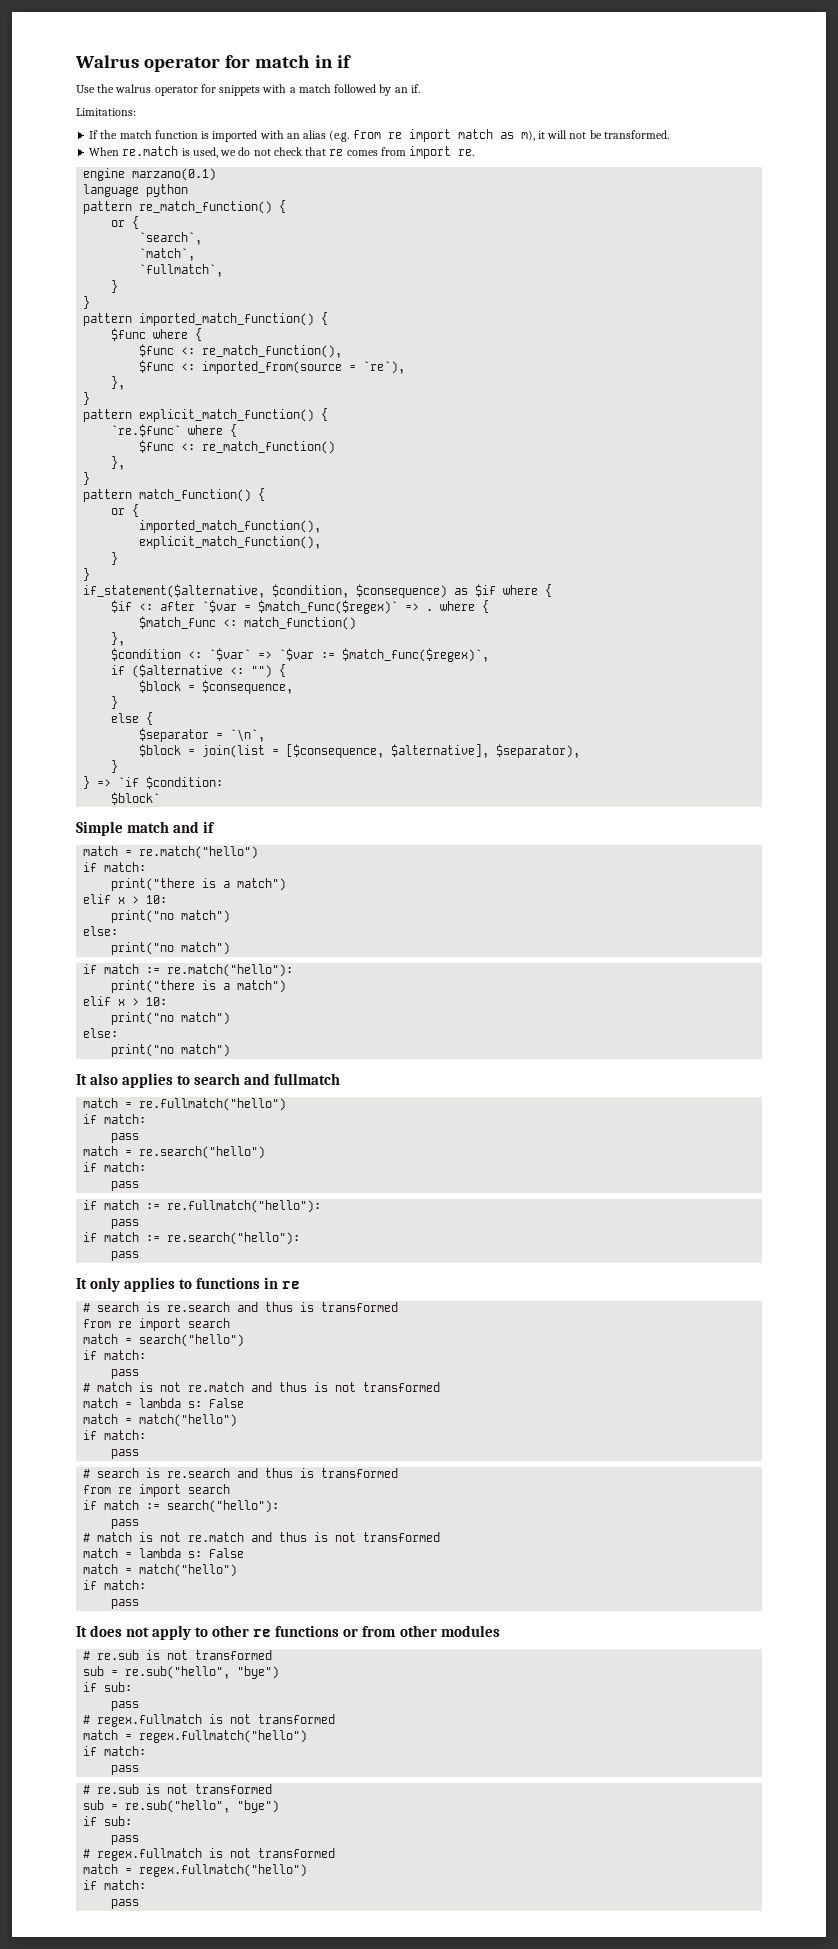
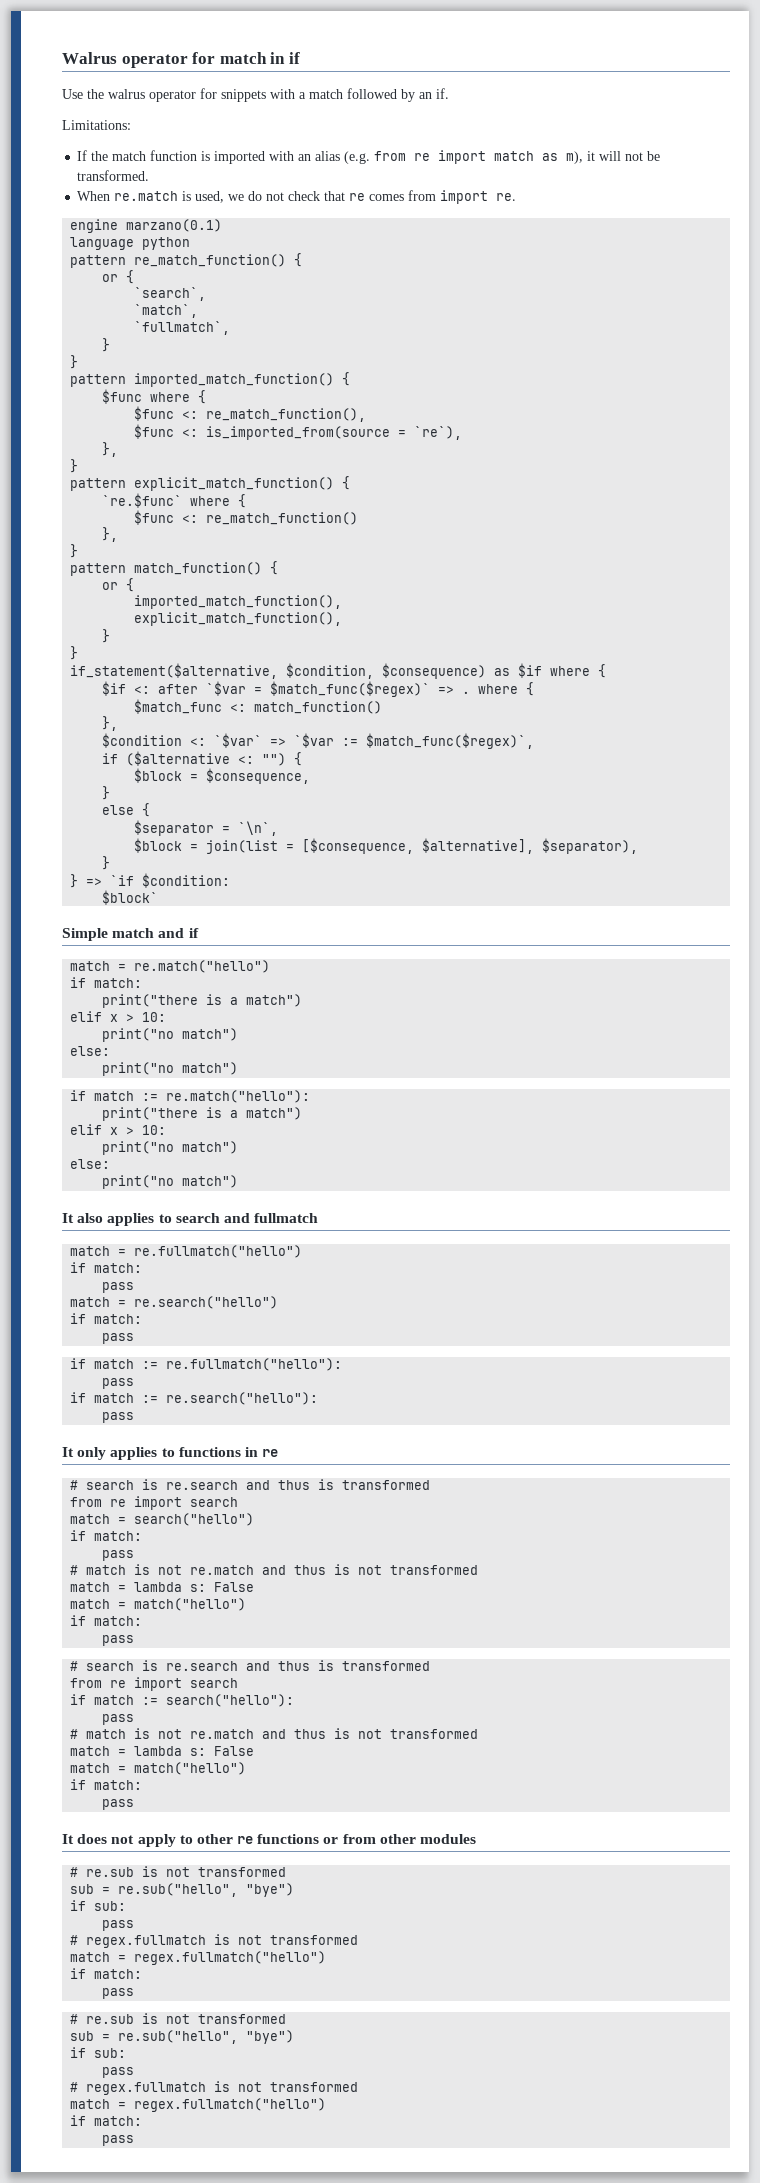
- $func <: imported_from(source = `re`),
+ $func <: is_imported_from(source = `re`),

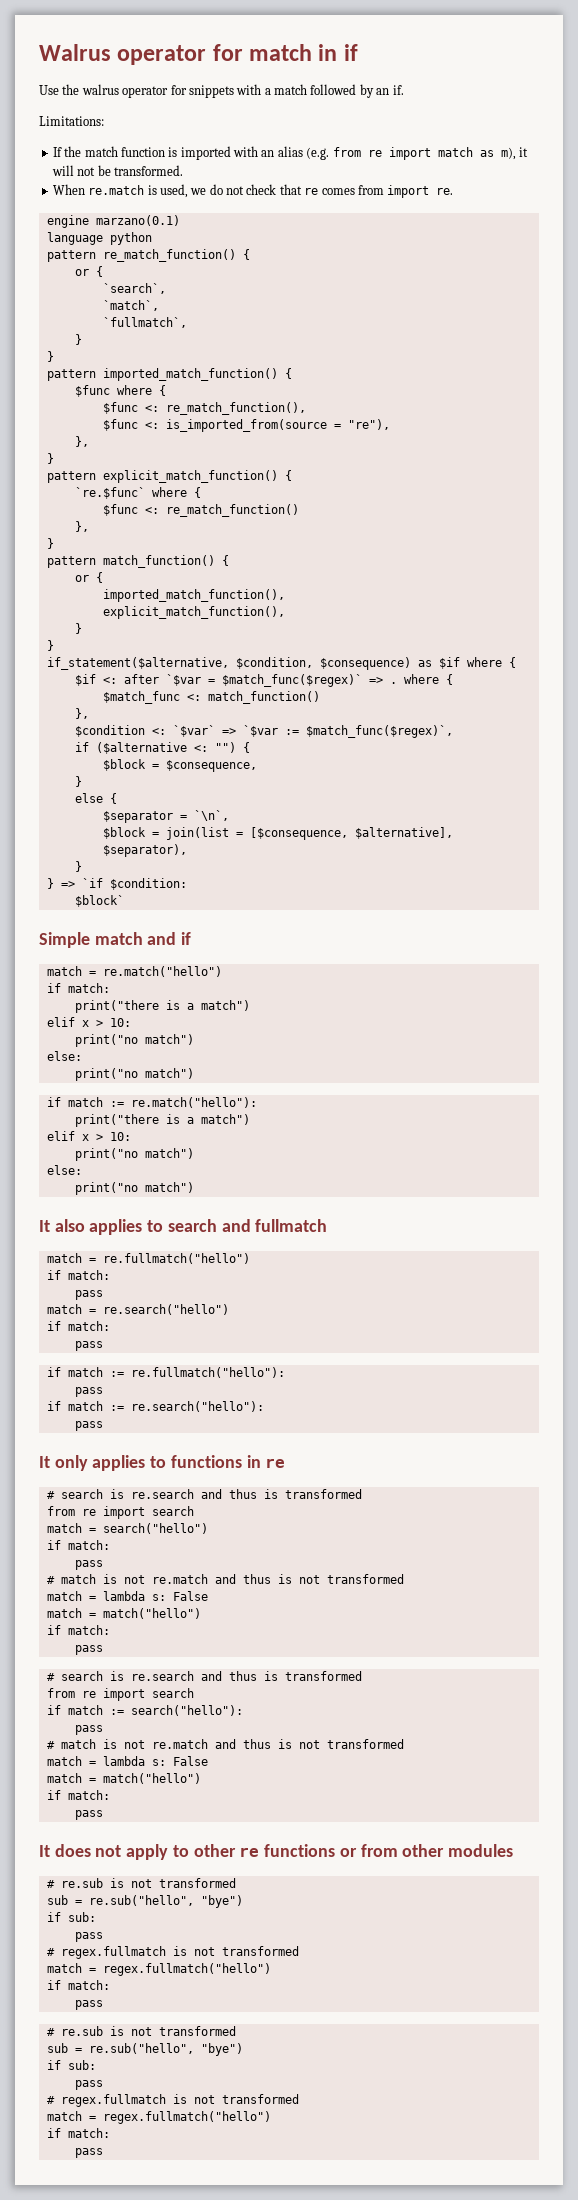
- $func <: is_imported_from(source = `re`),
+ $func <: is_imported_from(source = "re"),

